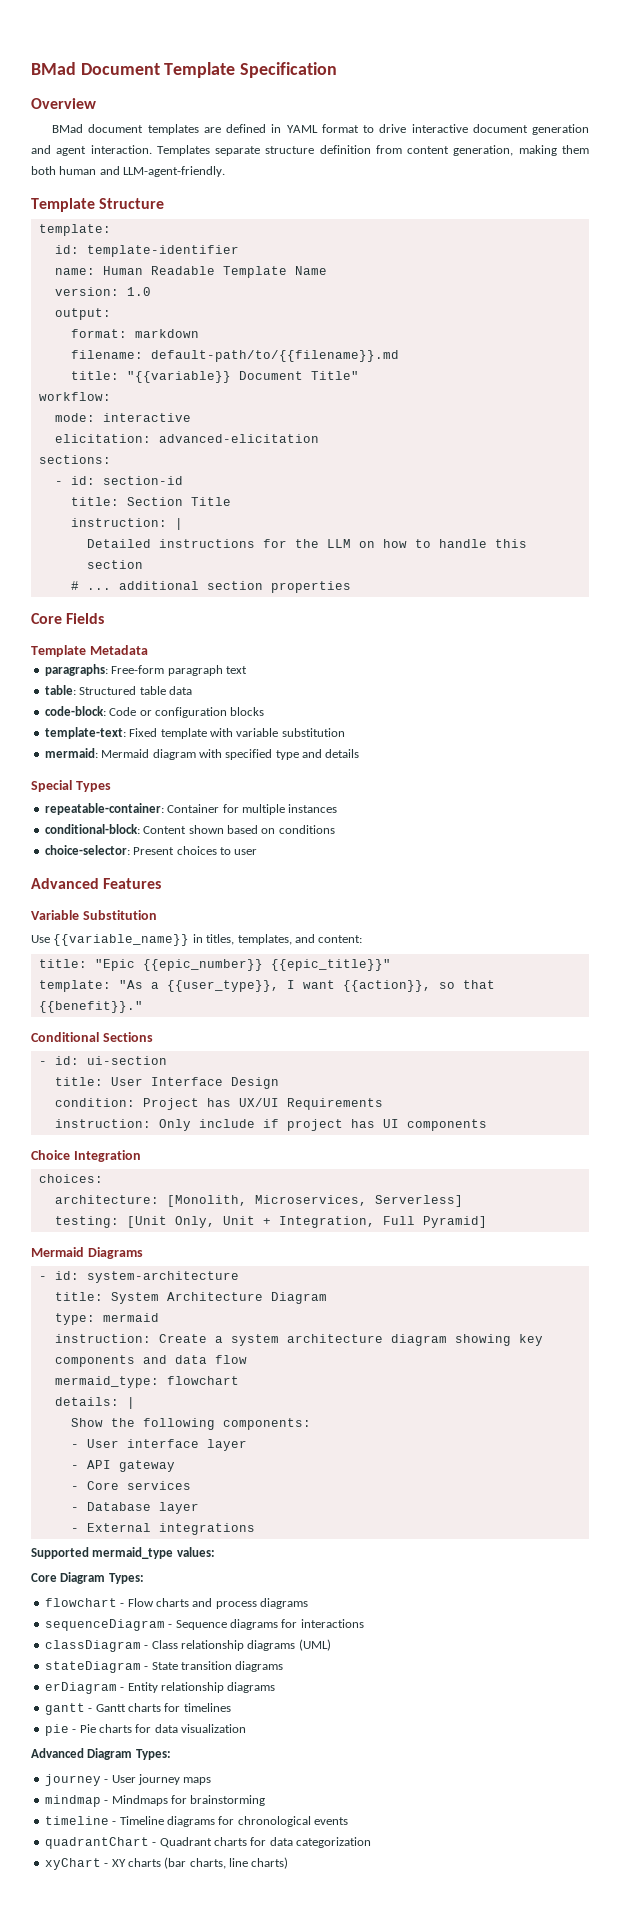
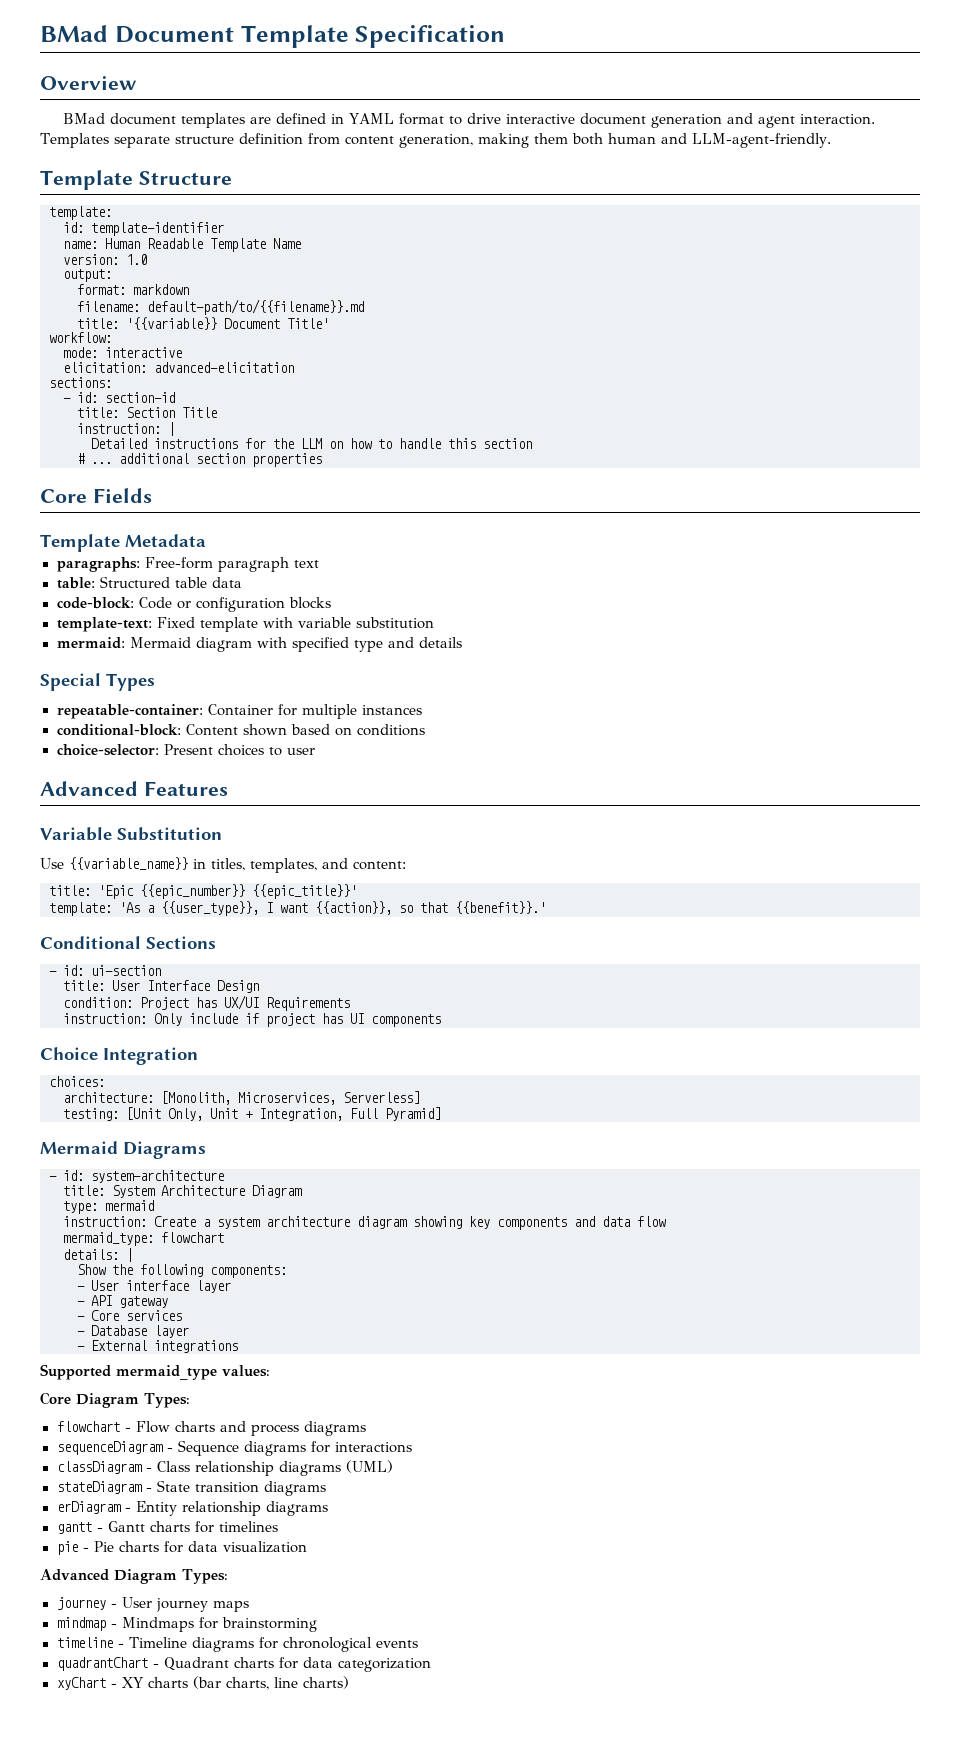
- title: "{{variable}} Document Title"
+ title: '{{variable}} Document Title'
- title: "Epic {{epic_number}} {{epic_title}}"
- template: "As a {{user_type}}, I want {{action}}, so that {{benefit}}."
+ title: 'Epic {{epic_number}} {{epic_title}}'
+ template: 'As a {{user_type}}, I want {{action}}, so that {{benefit}}.'

